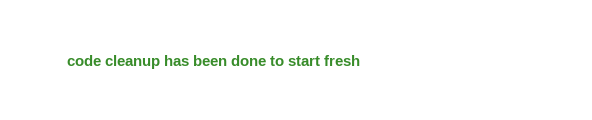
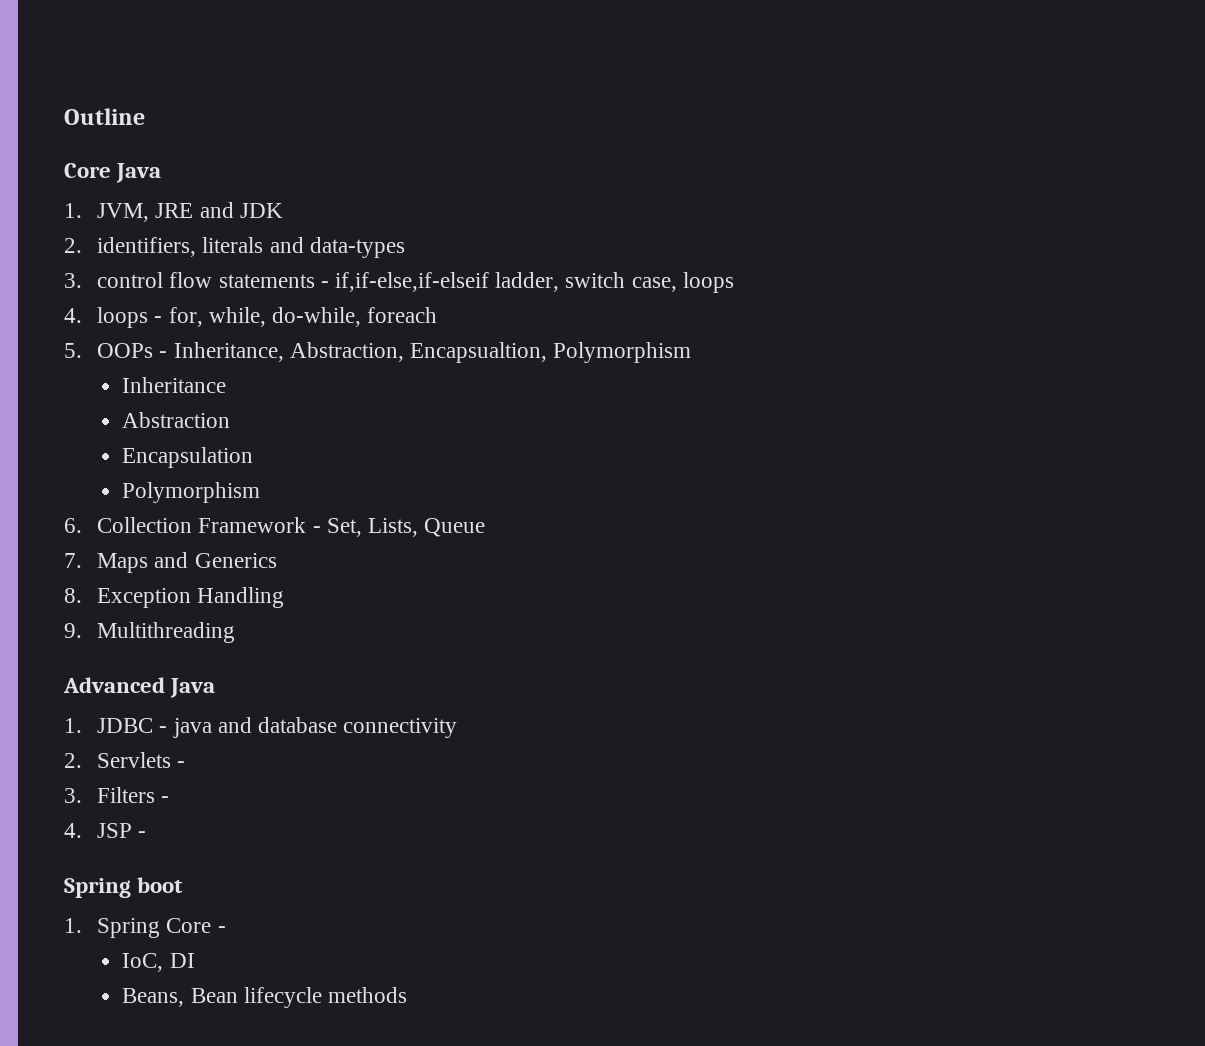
- code cleanup has been done to start fresh
+ Outline
+ Core Java
+ 1. JVM, JRE and JDK
+ 2. identifiers, literals and data-types
+ 3. control flow statements - if,if-else,if-elseif ladder, switch case, loops
+ 4. loops - for, while, do-while, foreach
+ 5. OOPs - Inheritance, Abstraction, Encapsualtion, Polymorphism
+ Inheritance
+ Abstraction
+ Encapsulation
+ Polymorphism
+ 6. Collection Framework - Set, Lists, Queue
+ 7. Maps and Generics
+ 8. Exception Handling
+ 9. Multithreading
+ Advanced Java
+ 1. JDBC - java and database connectivity
+ 2. Servlets -
+ 3. Filters -
+ 4. JSP -
+ Spring boot
+ 1. Spring Core -
+ IoC, DI
+ Beans, Bean lifecycle methods

